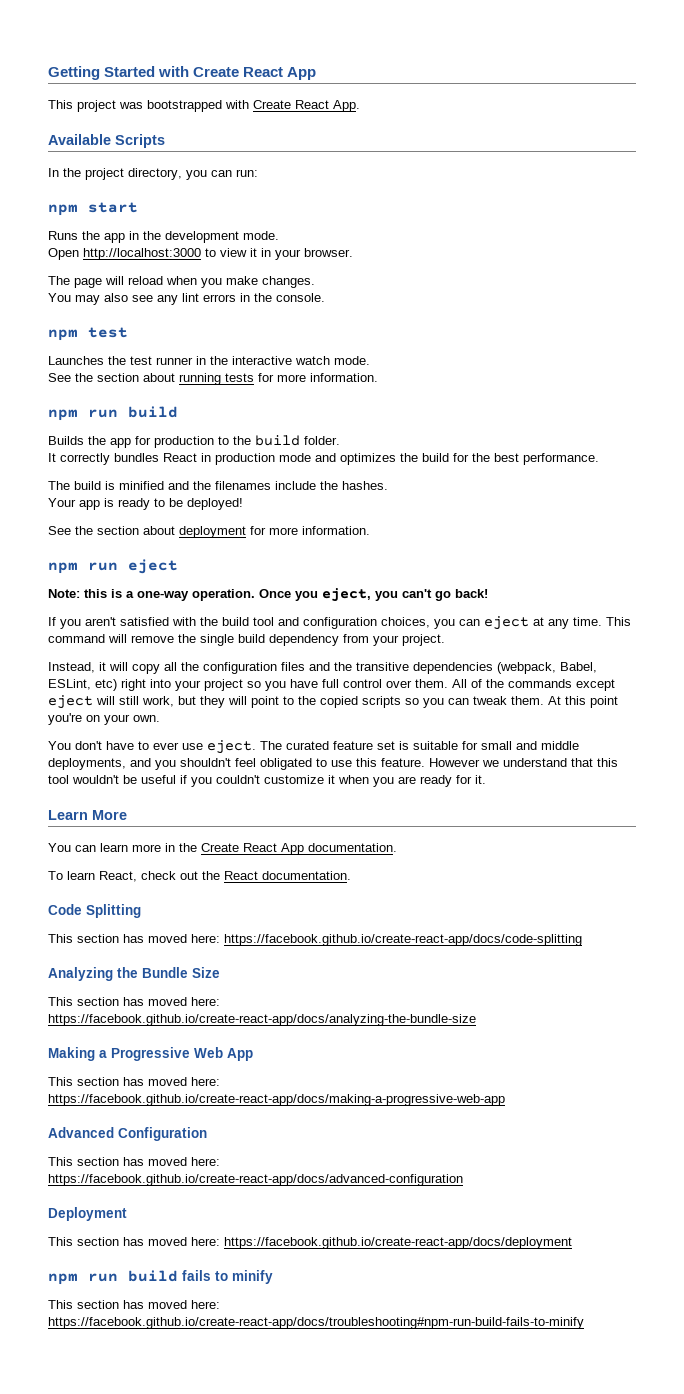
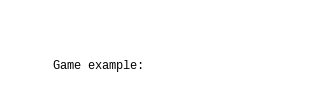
- Getting Started with Create React App
- This project was bootstrapped with Create React App.
- Available Scripts
- In the project directory, you can run:
- npm start
- Runs the app in the development mode.
- Open http://localhost:3000 to view it in your browser.
- The page will reload when you make changes.
- You may also see any lint errors in the console.
- npm test
- Launches the test runner in the interactive watch mode.
- See the section about running tests for more information.
- npm run build
- Builds the app for production to the build folder.
- It correctly bundles React in production mode and optimizes the build for the best performance.
- The build is minified and the filenames include the hashes.
- Your app is ready to be deployed!
- See the section about deployment for more information.
- npm run eject
- Note: this is a one-way operation. Once you eject, you can't go back!
- If you aren't satisfied with the build tool and configuration choices, you can eject at any time. This command will remove the single build dependency from your project.
- Instead, it will copy all the configuration files and the transitive dependencies (webpack, Babel, ESLint, etc) right into your project so you have full control over them. All of the commands except eject will still work, but they will point to the copied scripts so you can tweak them. At this point you're on your own.
- You don't have to ever use eject. The curated feature set is suitable for small and middle deployments, and you shouldn't feel obligated to use this feature. However we understand that this tool wouldn't be useful if you couldn't customize it when you are ready for it.
- Learn More
- You can learn more in the Create React App documentation.
- To learn React, check out the React documentation.
- Code Splitting
- This section has moved here: https://facebook.github.io/create-react-app/docs/code-splitting
- Analyzing the Bundle Size
- This section has moved here: https://facebook.github.io/create-react-app/docs/analyzing-the-bundle-size
- Making a Progressive Web App
- This section has moved here: https://facebook.github.io/create-react-app/docs/making-a-progressive-web-app
- Advanced Configuration
- This section has moved here: https://facebook.github.io/create-react-app/docs/advanced-configuration
- Deployment
- This section has moved here: https://facebook.github.io/create-react-app/docs/deployment
- npm run build fails to minify
- This section has moved here: https://facebook.github.io/create-react-app/docs/troubleshooting#npm-run-build-fails-to-minify
+ Game example:

